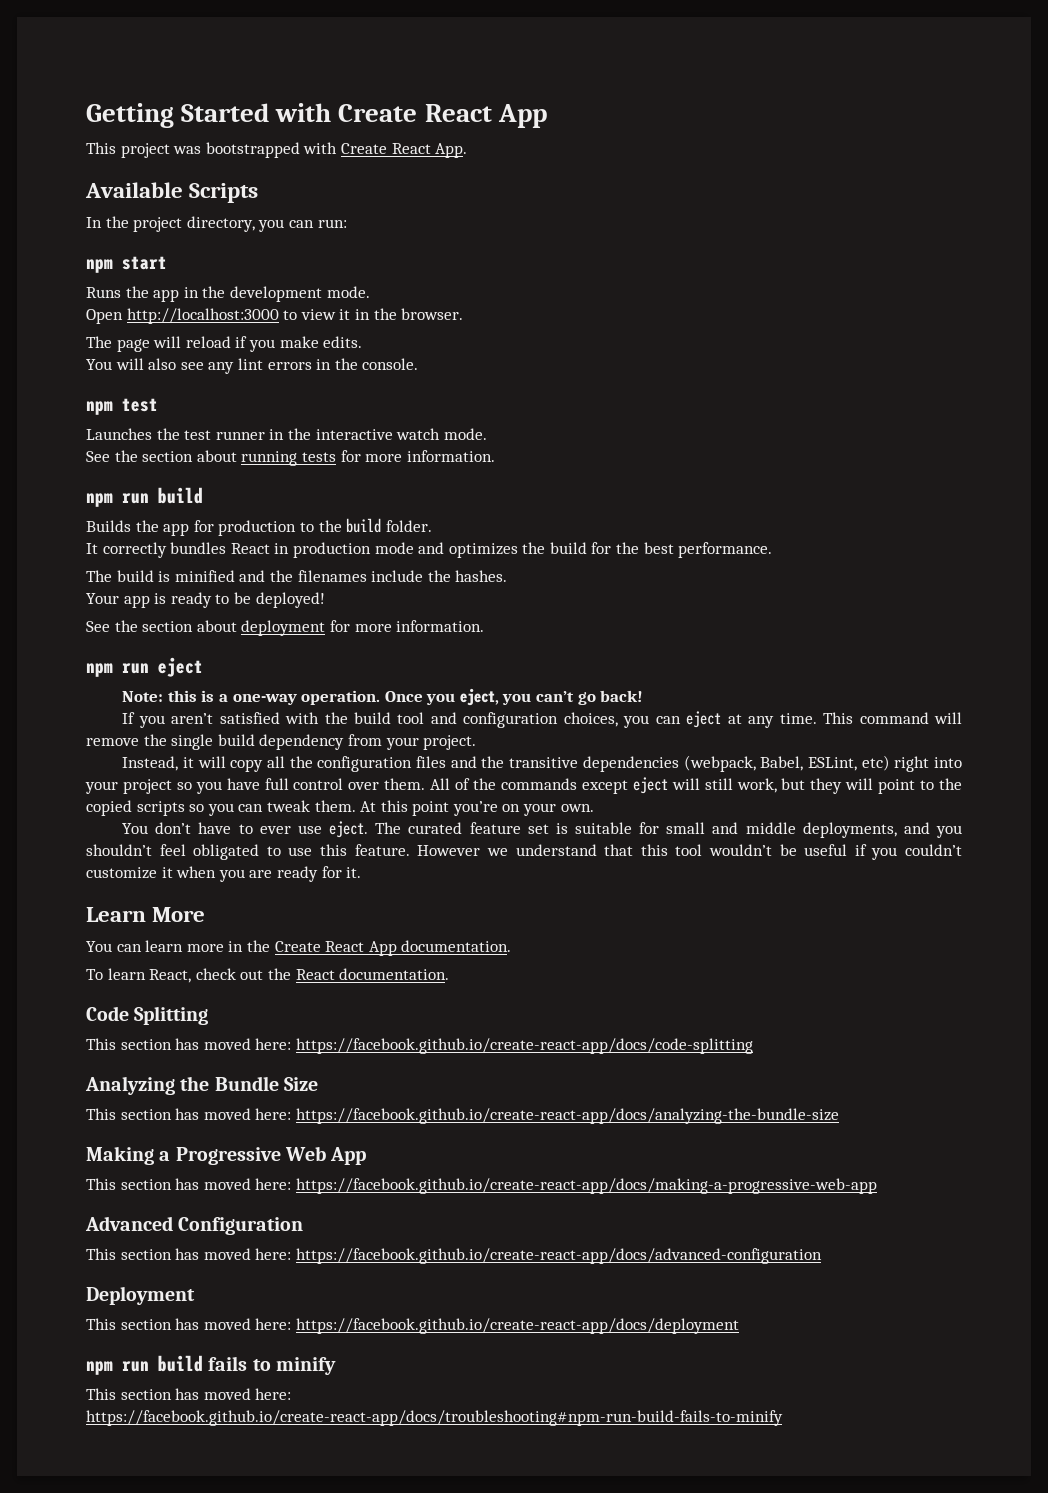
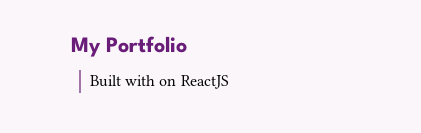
- Getting Started with Create React App
- This project was bootstrapped with Create React App.
- Available Scripts
- In the project directory, you can run:
- npm start
- Runs the app in the development mode.
- Open http://localhost:3000 to view it in the browser.
- The page will reload if you make edits.
- You will also see any lint errors in the console.
- npm test
- Launches the test runner in the interactive watch mode.
- See the section about running tests for more information.
- npm run build
- Builds the app for production to the build folder.
- It correctly bundles React in production mode and optimizes the build for the best performance.
- The build is minified and the filenames include the hashes.
- Your app is ready to be deployed!
- See the section about deployment for more information.
- npm run eject
- Note: this is a one-way operation. Once you eject, you can’t go back!
- If you aren’t satisfied with the build tool and configuration choices, you can eject at any time. This command will remove the single build dependency from your project.
- Instead, it will copy all the configuration files and the transitive dependencies (webpack, Babel, ESLint, etc) right into your project so you have full control over them. All of the commands except eject will still work, but they will point to the copied scripts so you can tweak them. At this point you’re on your own.
- You don’t have to ever use eject. The curated feature set is suitable for small and middle deployments, and you shouldn’t feel obligated to use this feature. However we understand that this tool wouldn’t be useful if you couldn’t customize it when you are ready for it.
- Learn More
- You can learn more in the Create React App documentation.
- To learn React, check out the React documentation.
- Code Splitting
- This section has moved here: https://facebook.github.io/create-react-app/docs/code-splitting
- Analyzing the Bundle Size
- This section has moved here: https://facebook.github.io/create-react-app/docs/analyzing-the-bundle-size
- Making a Progressive Web App
- This section has moved here: https://facebook.github.io/create-react-app/docs/making-a-progressive-web-app
- Advanced Configuration
- This section has moved here: https://facebook.github.io/create-react-app/docs/advanced-configuration
- Deployment
- This section has moved here: https://facebook.github.io/create-react-app/docs/deployment
- npm run build fails to minify
- This section has moved here: https://facebook.github.io/create-react-app/docs/troubleshooting#npm-run-build-fails-to-minify
+ My Portfolio
+ Built with on ReactJS

